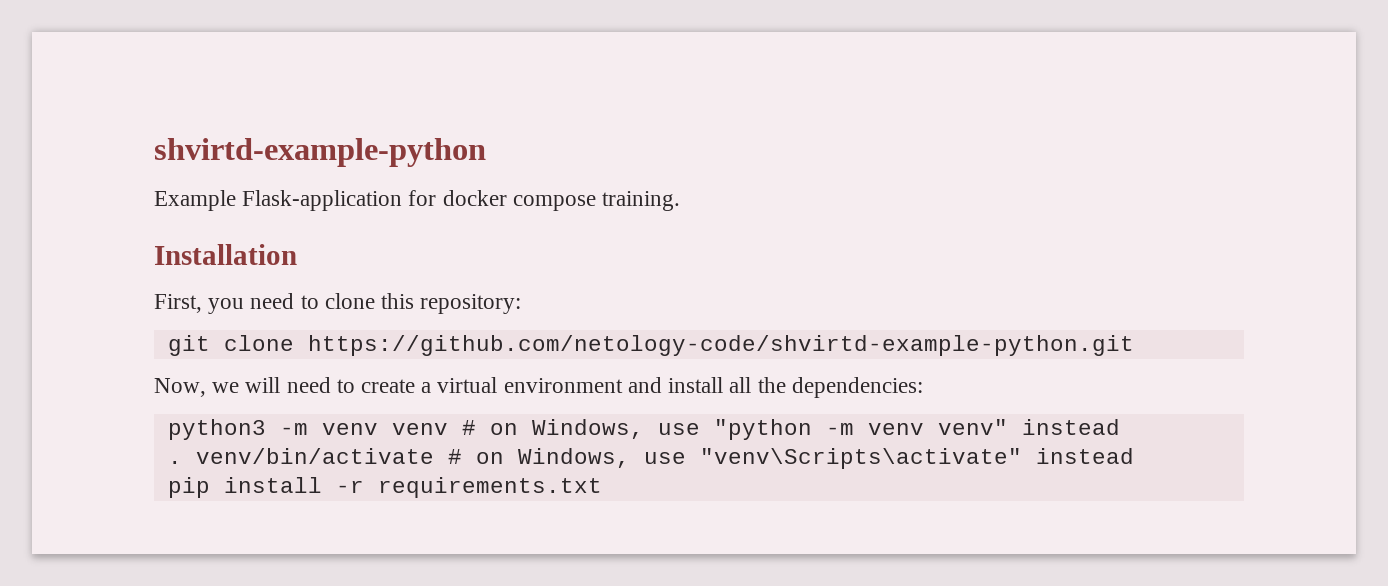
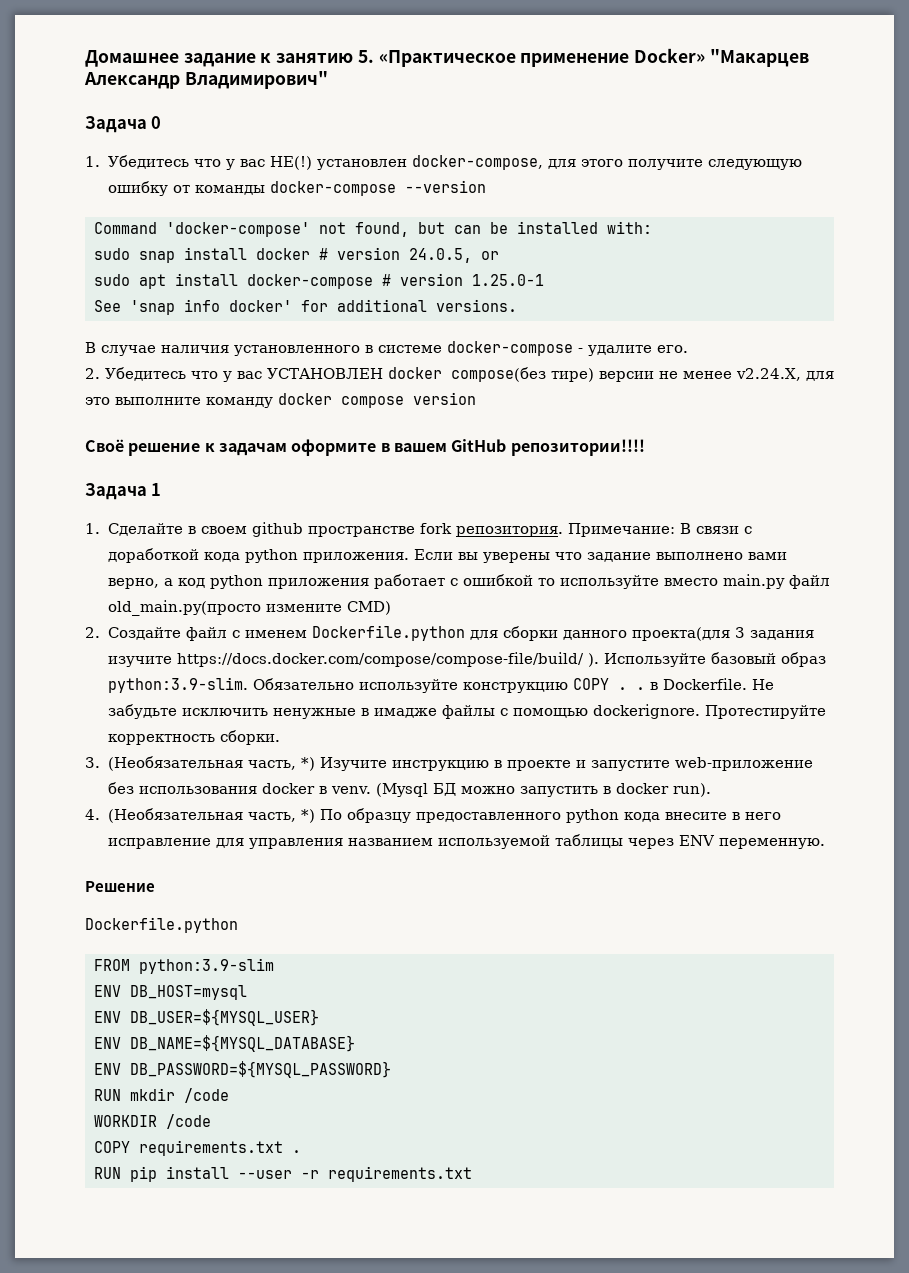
- shvirtd-example-python
- Example Flask-application for docker compose training.
- Installation
- First, you need to clone this repository:
- git clone https://github.com/netology-code/shvirtd-example-python.git
- Now, we will need to create a virtual environment and install all the dependencies:
- python3 -m venv venv # on Windows, use "python -m venv venv" instead
- . venv/bin/activate # on Windows, use "venv\Scripts\activate" instead
- pip install -r requirements.txt
+ Домашнее задание к занятию 5. «Практическое применение Docker» "Макарцев Александр Владимирович"
+ Задача 0
+ 1. Убедитесь что у вас НЕ(!) установлен docker-compose, для этого получите следующую ошибку от команды docker-compose --version
+ Command 'docker-compose' not found, but can be installed with:
+ sudo snap install docker # version 24.0.5, or
+ sudo apt install docker-compose # version 1.25.0-1
+ See 'snap info docker' for additional versions.
+ В случае наличия установленного в системе docker-compose - удалите его.
+ 2. Убедитесь что у вас УСТАНОВЛЕН docker compose(без тире) версии не менее v2.24.X, для это выполните команду docker compose version
+ Своё решение к задачам оформите в вашем GitHub репозитории!!!!
+ Задача 1
+ 1. Сделайте в своем github пространстве fork репозитория. Примечание: В связи с доработкой кода python приложения. Если вы уверены что задание выполнено вами верно, а код python приложения работает с ошибкой то используйте вместо main.py файл old_main.py(просто измените CMD)
+ 2. Создайте файл с именем Dockerfile.python для сборки данного проекта(для 3 задания изучите https://docs.docker.com/compose/compose-file/build/ ). Используйте базовый образ python:3.9-slim. Обязательно используйте конструкцию COPY . . в Dockerfile. Не забудьте исключить ненужные в имадже файлы с помощью dockerignore. Протестируйте корректность сборки.
+ 3. (Необязательная часть, *) Изучите инструкцию в проекте и запустите web-приложение без использования docker в venv. (Mysql БД можно запустить в docker run).
+ 4. (Необязательная часть, *) По образцу предоставленного python кода внесите в него исправление для управления названием используемой таблицы через ENV переменную.
+ Решение
+ Dockerfile.python
+ FROM python:3.9-slim
+ ENV DB_HOST=mysql
+ ENV DB_USER=${MYSQL_USER}
+ ENV DB_NAME=${MYSQL_DATABASE}
+ ENV DB_PASSWORD=${MYSQL_PASSWORD}
+ RUN mkdir /code
+ WORKDIR /code
+ COPY requirements.txt .
+ RUN pip install --user -r requirements.txt

